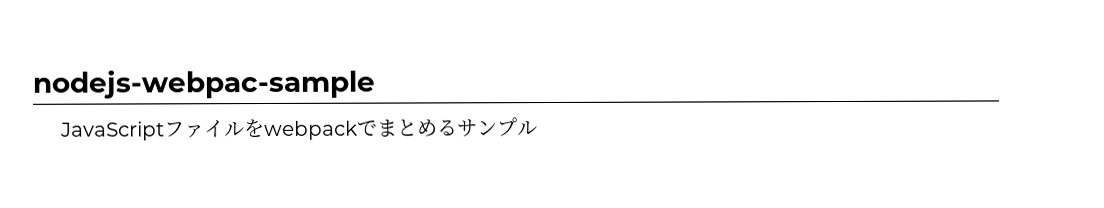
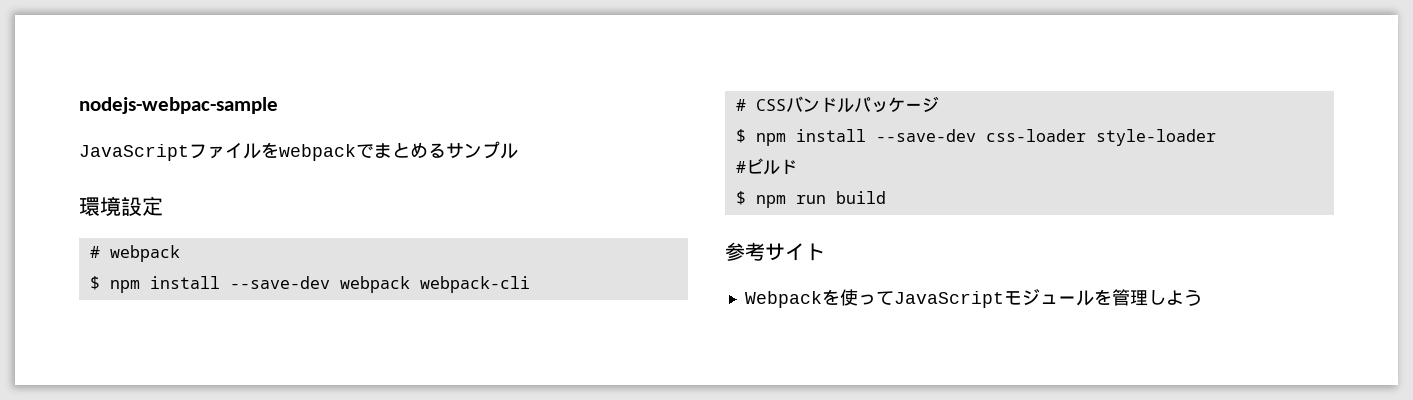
+ 環境設定
+ # webpack
+ $ npm install --save-dev webpack webpack-cli
+ # CSSバンドルパッケージ
+ $ npm install --save-dev css-loader style-loader
+ #ビルド
+ $ npm run build
+ 参考サイト
+ Webpackを使ってJavaScriptモジュールを管理しよう

